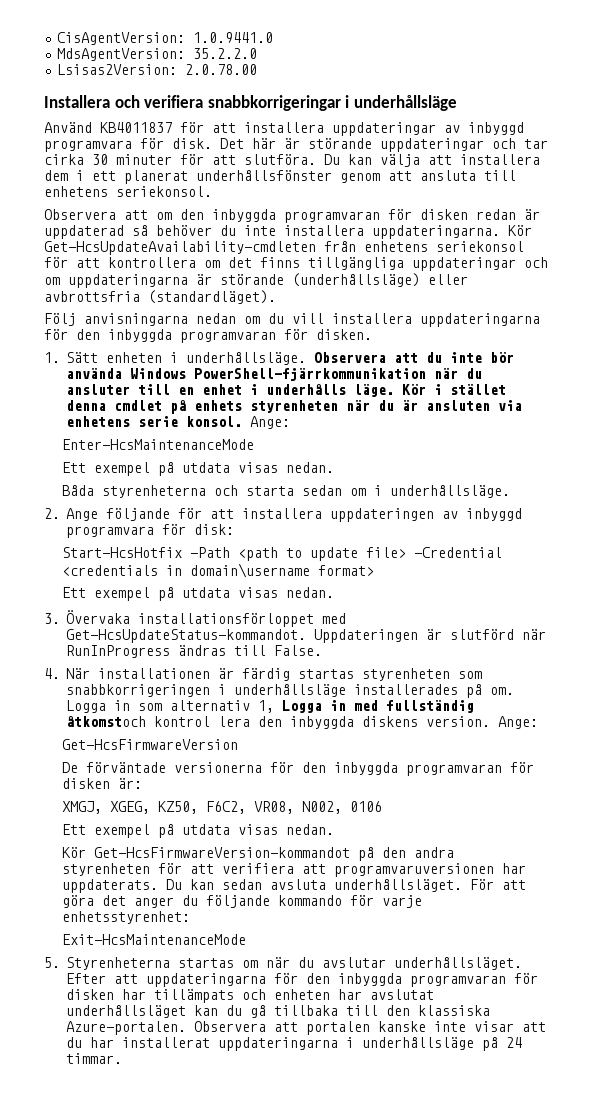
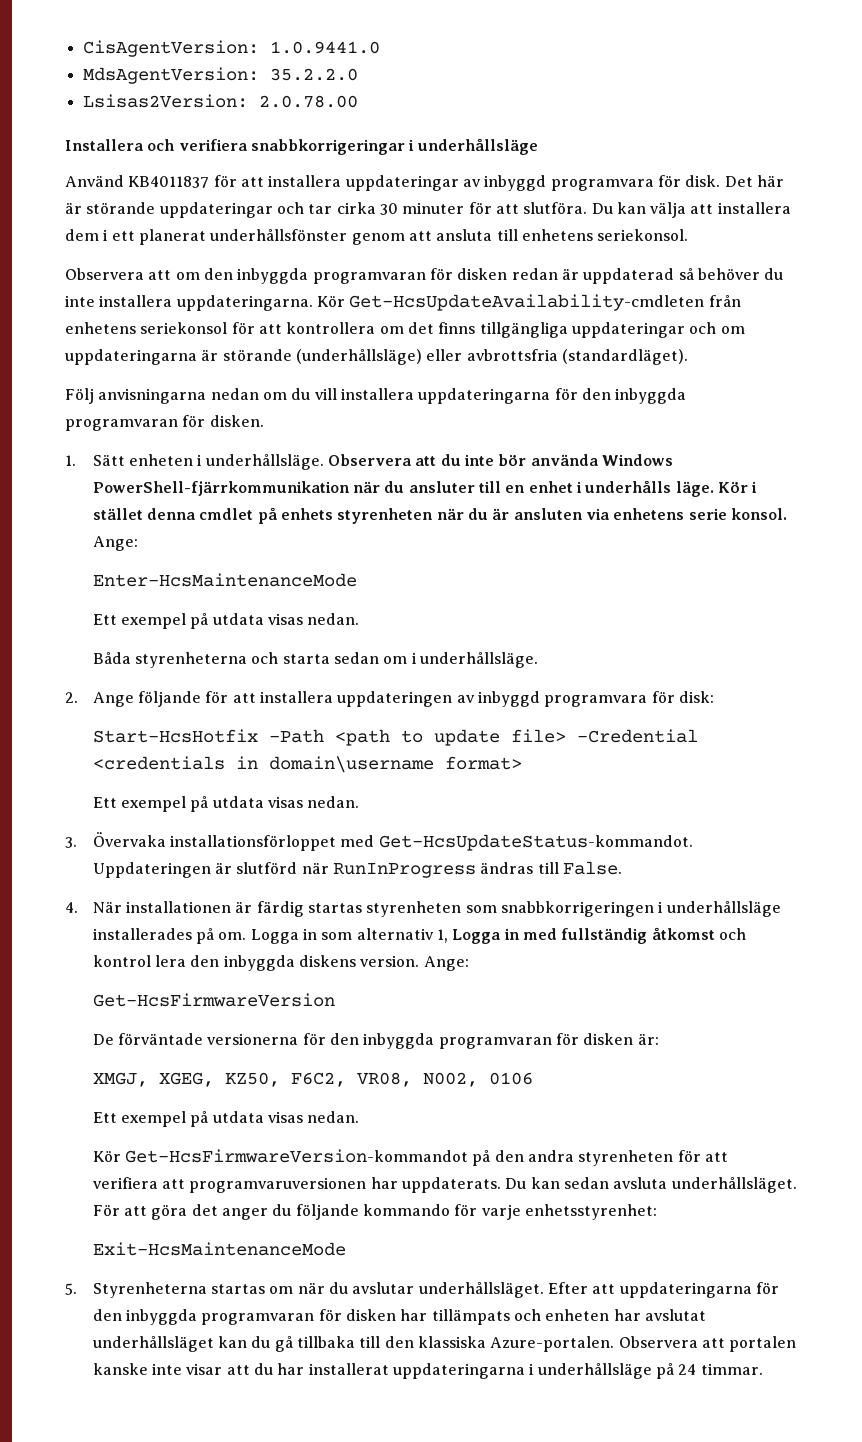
- Logga in som alternativ 1, Logga in med fullständig åtkomstoch kontrol lera den inbyggda diskens version.
+ Logga in som alternativ 1, Logga in med fullständig åtkomst och kontrol lera den inbyggda diskens version.

